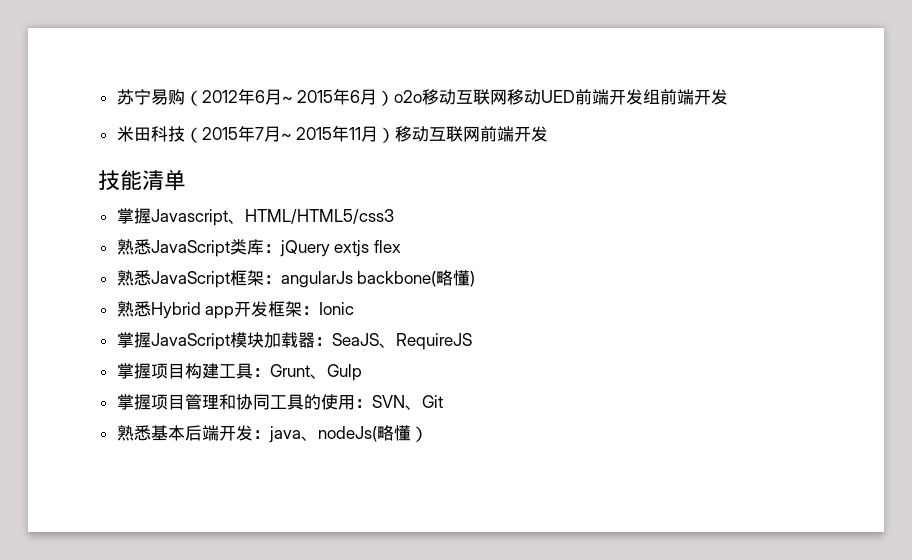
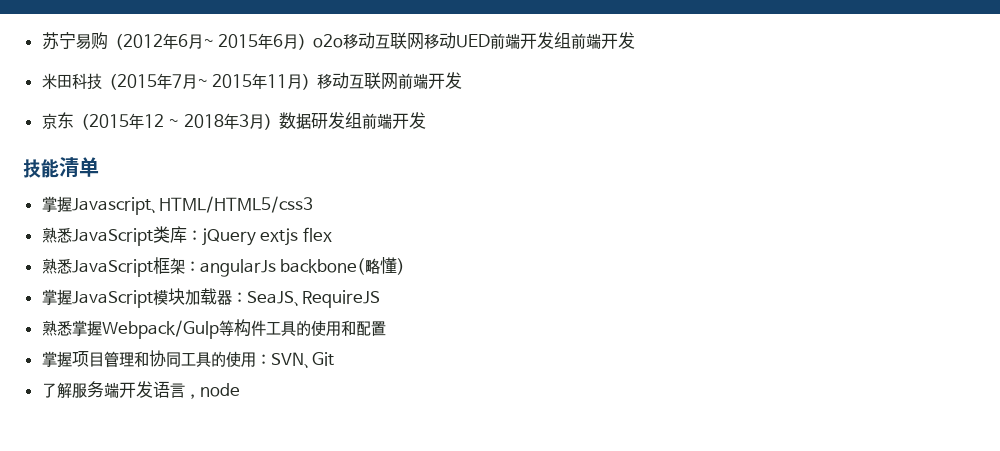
+ 京东（2015年12 ~ 2018年3月）数据研发组前端开发
- 熟悉Hybrid app开发框架：Ionic
- 掌握项目构建工具：Grunt、Gulp
+ 熟悉掌握Webpack/Gulp等构件工具的使用和配置
- 熟悉基本后端开发：java、nodeJs(略懂）
+ 了解服务端开发语言，node

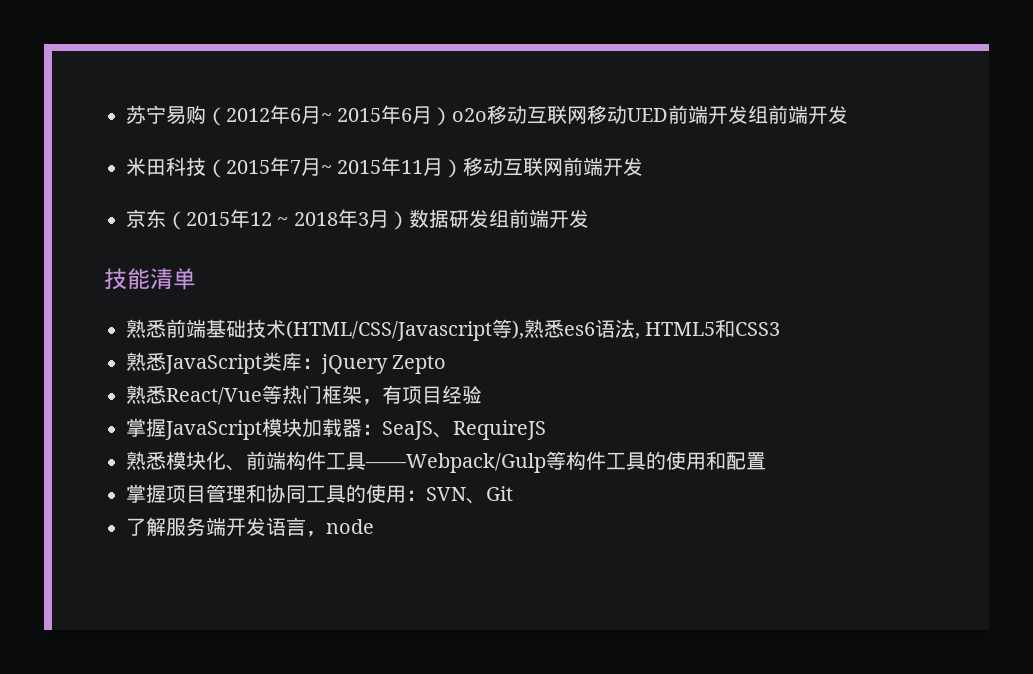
- 掌握Javascript、HTML/HTML5/css3
+ 熟悉前端基础技术(HTML/CSS/Javascript等),熟悉es6语法, HTML5和CSS3
- 熟悉JavaScript类库：jQuery extjs flex
- 熟悉JavaScript框架：angularJs backbone(略懂)
+ 熟悉JavaScript类库：jQuery Zepto
+ 熟悉React/Vue等热门框架，有项目经验
- 熟悉掌握Webpack/Gulp等构件工具的使用和配置
+ 熟悉模块化、前端构件工具——Webpack/Gulp等构件工具的使用和配置

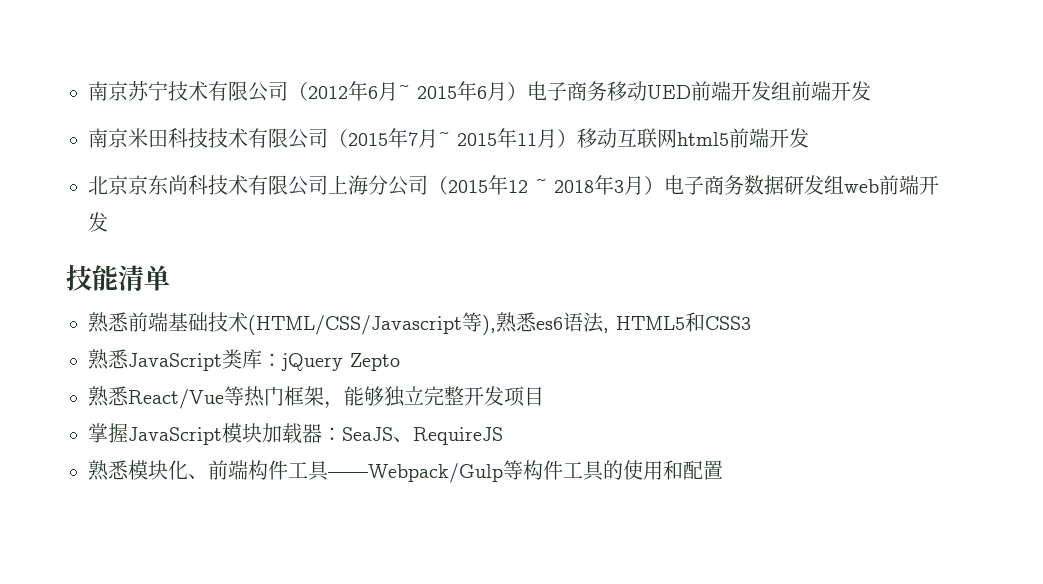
- 苏宁易购（2012年6月~ 2015年6月）o2o移动互联网移动UED前端开发组前端开发
+ 南京苏宁技术有限公司（2012年6月~ 2015年6月）电子商务移动UED前端开发组前端开发
- 米田科技（2015年7月~ 2015年11月）移动互联网前端开发
- 京东（2015年12 ~ 2018年3月）数据研发组前端开发
+ 南京米田科技技术有限公司（2015年7月~ 2015年11月）移动互联网html5前端开发
+ 北京京东尚科技术有限公司上海分公司（2015年12 ~ 2018年3月）电子商务数据研发组web前端开发
- 熟悉React/Vue等热门框架，有项目经验
+ 熟悉React/Vue等热门框架，能够独立完整开发项目
- 掌握项目管理和协同工具的使用：SVN、Git
- 了解服务端开发语言，node

